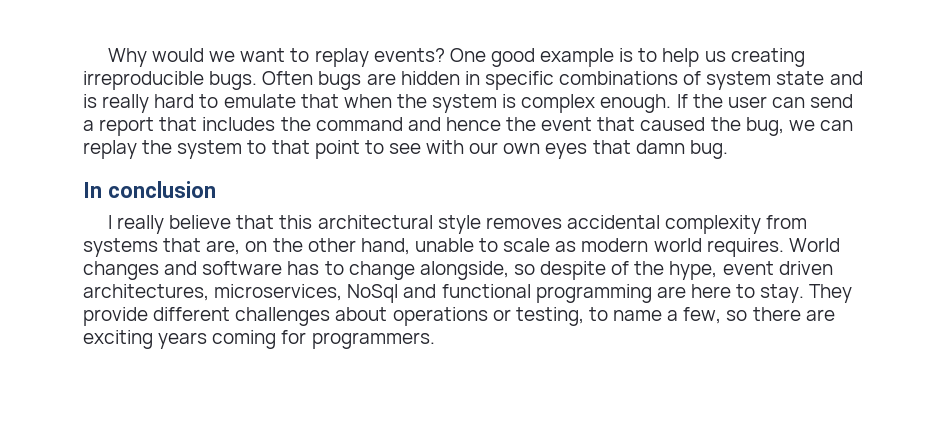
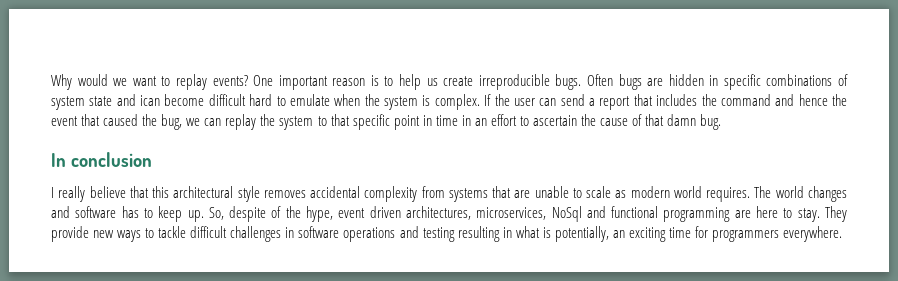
- One good example is to help us creating irreproducible bugs.
+ One important reason is to help us create irreproducible bugs.
- Often bugs are hidden in specific combinations of system state and is really hard to emulate that when the system is complex enough.
+ Often bugs are hidden in specific combinations of system state and ican become difficult hard to emulate when the system is complex.
- If the user can send a report that includes the command and hence the event that caused the bug, we can replay the system to that point to see with our own eyes that damn bug.
+ If the user can send a report that includes the command and hence the event that caused the bug, we can replay the system to that specific point in time in an effort to ascertain the cause of that damn bug.
- I really believe that this architectural style removes accidental complexity from systems that are, on the other hand, unable to scale as modern world requires.
+ I really believe that this architectural style removes accidental complexity from systems that are unable to scale as modern world requires.
- World changes and software has to change alongside, so despite of the hype, event driven architectures, microservices, NoSql and functional programming are here to stay.
+ The world changes and software has to keep up. So, despite of the hype, event driven architectures, microservices, NoSql and functional programming are here to stay.
- They provide different challenges about operations or testing, to name a few, so there are exciting years coming for programmers.
+ They provide new ways to tackle difficult challenges in software operations and testing resulting in what is potentially, an exciting time for programmers everywhere.

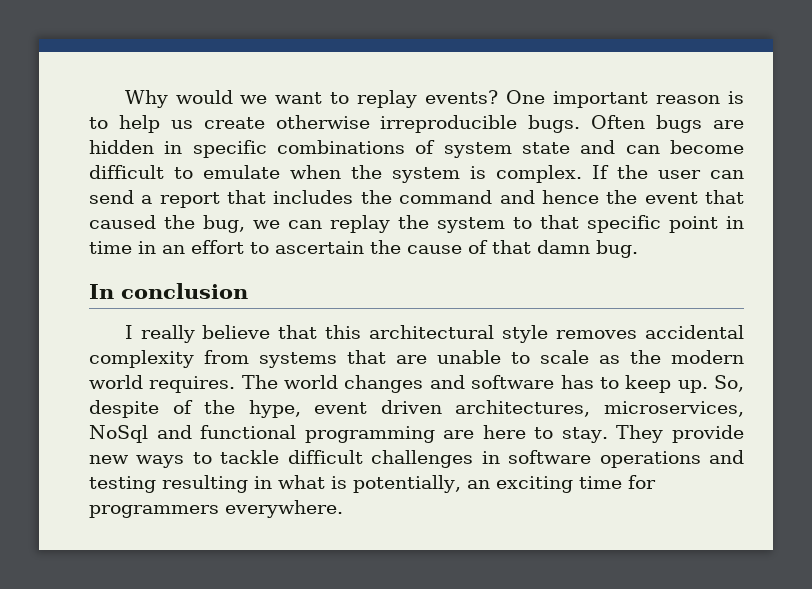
- One important reason is to help us create irreproducible bugs.
+ One important reason is to help us create otherwise irreproducible bugs.
- Often bugs are hidden in specific combinations of system state and ican become difficult hard to emulate when the system is complex.
+ Often bugs are hidden in specific combinations of system state and can become difficult to emulate when the system is complex.
- I really believe that this architectural style removes accidental complexity from systems that are unable to scale as modern world requires.
+ I really believe that this architectural style removes accidental complexity from systems that are unable to scale as the modern world requires.

